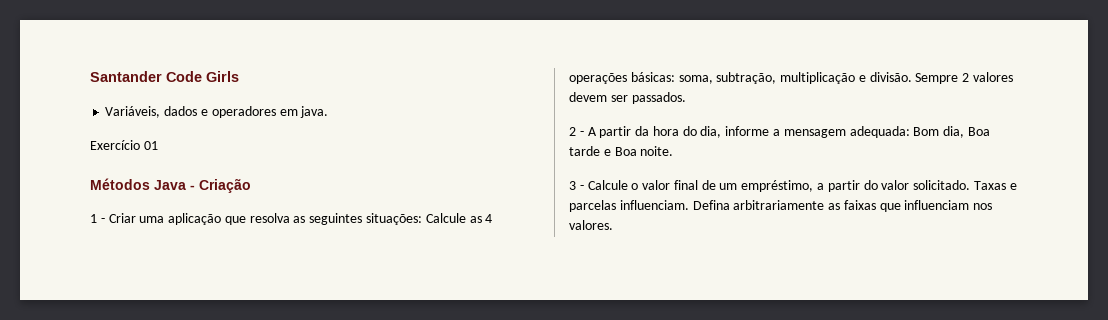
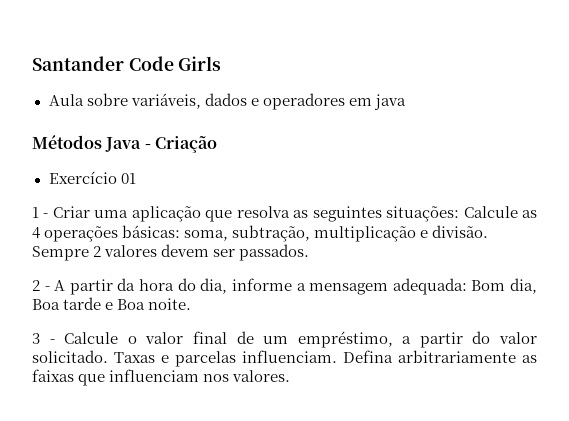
- Variáveis, dados e operadores em java.
- Exercício 01
+ Aula sobre variáveis, dados e operadores em java
+ Exercício 01

